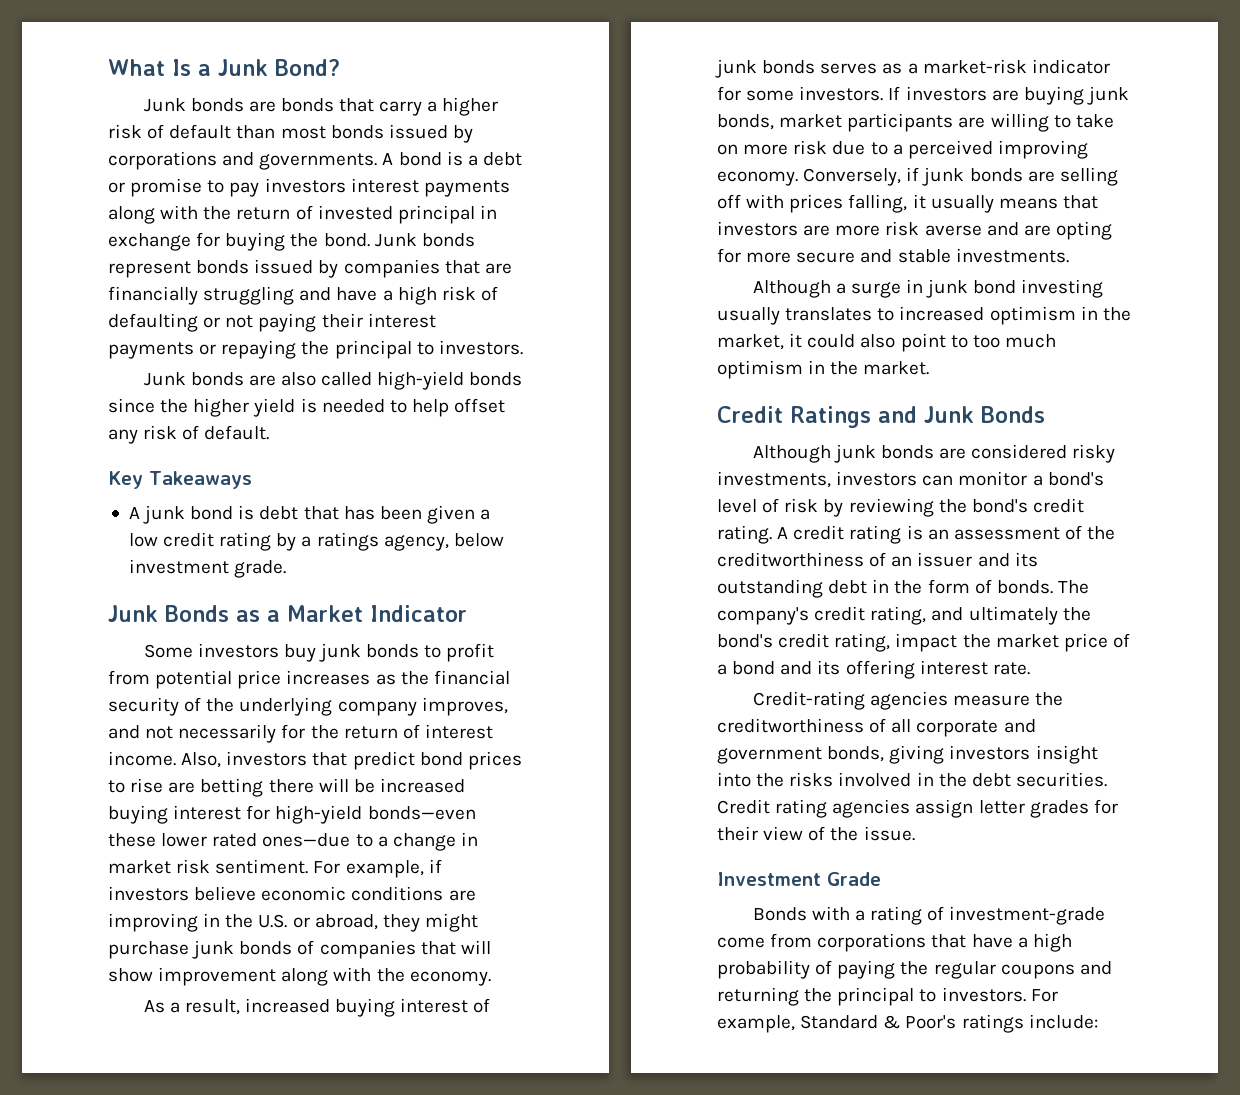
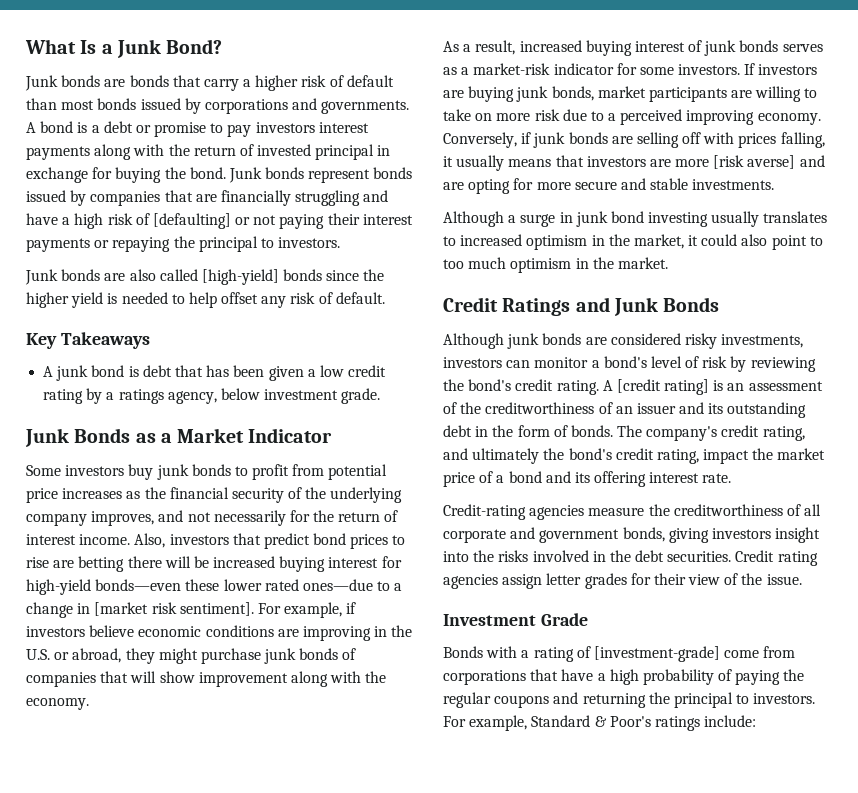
- Junk bonds represent bonds issued by companies that are financially struggling and have a high risk of defaulting or not paying their interest payments or repaying the principal to investors.
+ Junk bonds represent bonds issued by companies that are financially struggling and have a high risk of [defaulting] or not paying their interest payments or repaying the principal to investors.
- Junk bonds are also called high-yield bonds since the higher yield is needed to help offset any risk of default.
+ Junk bonds are also called [high-yield] bonds since the higher yield is needed to help offset any risk of default.
- Also, investors that predict bond prices to rise are betting there will be increased buying interest for high-yield bonds—even these lower rated ones—due to a change in market risk sentiment.
+ Also, investors that predict bond prices to rise are betting there will be increased buying interest for high-yield bonds—even these lower rated ones—due to a change in [market risk sentiment].
- Conversely, if junk bonds are selling off with prices falling, it usually means that investors are more risk averse and are opting for more secure and stable investments.
+ Conversely, if junk bonds are selling off with prices falling, it usually means that investors are more [risk averse] and are opting for more secure and stable investments.
- A credit rating is an assessment of the creditworthiness of an issuer and its outstanding debt in the form of bonds.
+ A [credit rating] is an assessment of the creditworthiness of an issuer and its outstanding debt in the form of bonds.
- Bonds with a rating of investment-grade come from corporations that have a high probability of paying the regular coupons and returning the principal to investors.
+ Bonds with a rating of [investment-grade] come from corporations that have a high probability of paying the regular coupons and returning the principal to investors.

